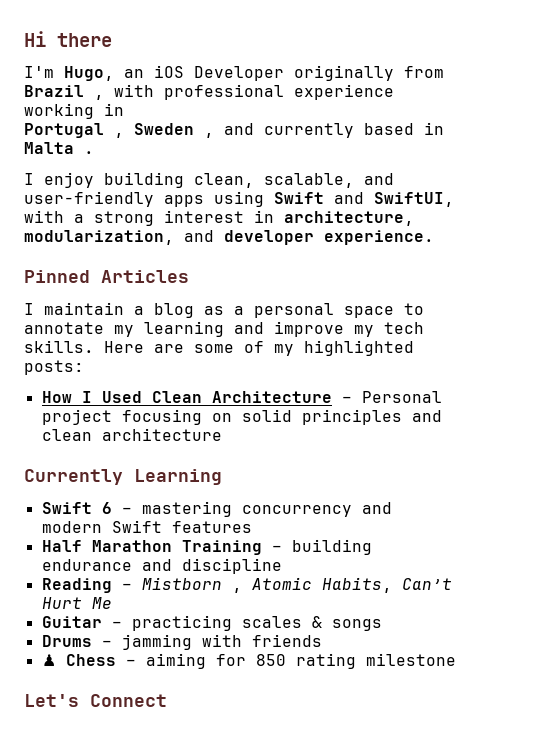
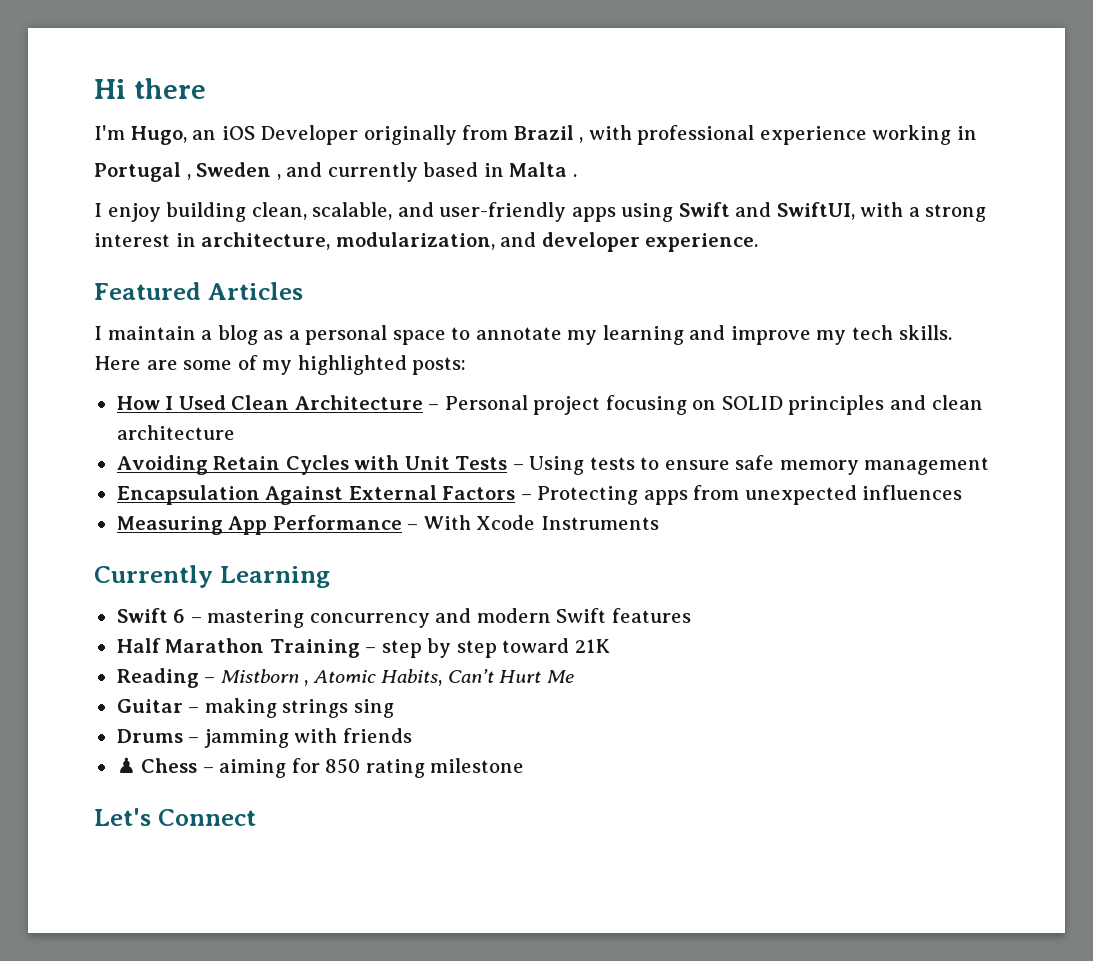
- Pinned Articles
+ Featured Articles
- How I Used Clean Architecture – Personal project focusing on solid principles and clean architecture
+ How I Used Clean Architecture – Personal project focusing on SOLID principles and clean architecture
+ Avoiding Retain Cycles with Unit Tests – Using tests to ensure safe memory management
+ Encapsulation Against External Factors – Protecting apps from unexpected influences
+ Measuring App Performance – With Xcode Instruments
- Half Marathon Training – building endurance and discipline
+ Half Marathon Training – step by step toward 21K
- Guitar – practicing scales & songs
+ Guitar – making strings sing

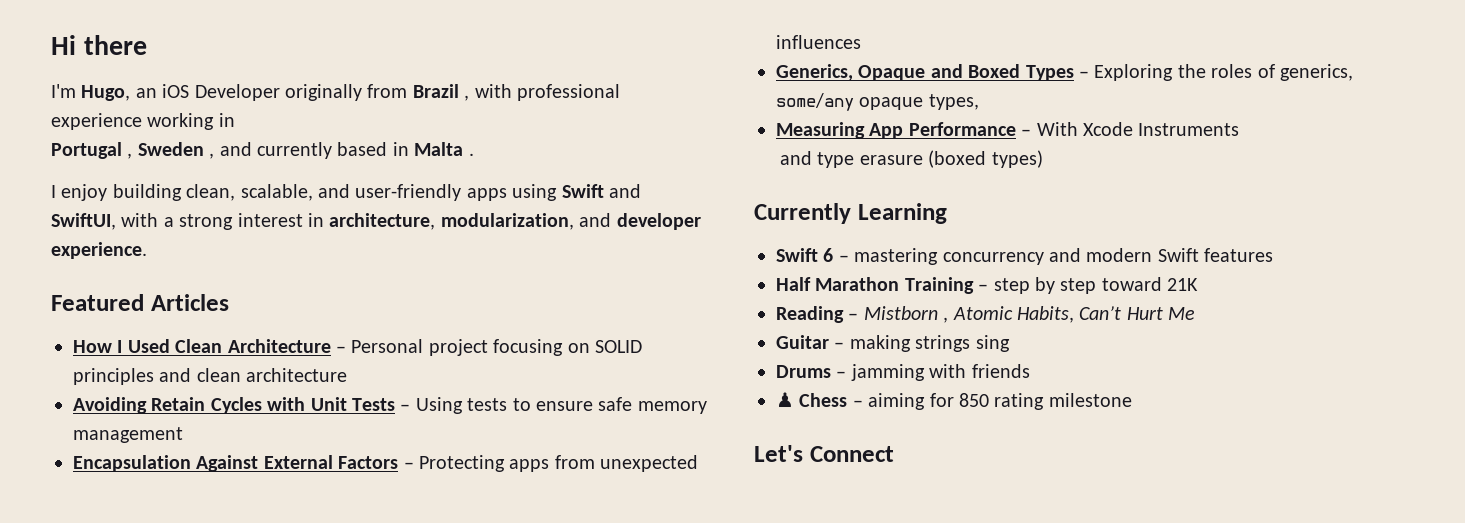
- I maintain a blog as a personal space to annotate my learning and improve my tech skills. Here are some of my highlighted posts:
+ Generics, Opaque and Boxed Types – Exploring the roles of generics, some/any opaque types,
+ and type erasure (boxed types)

